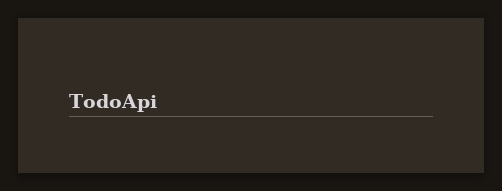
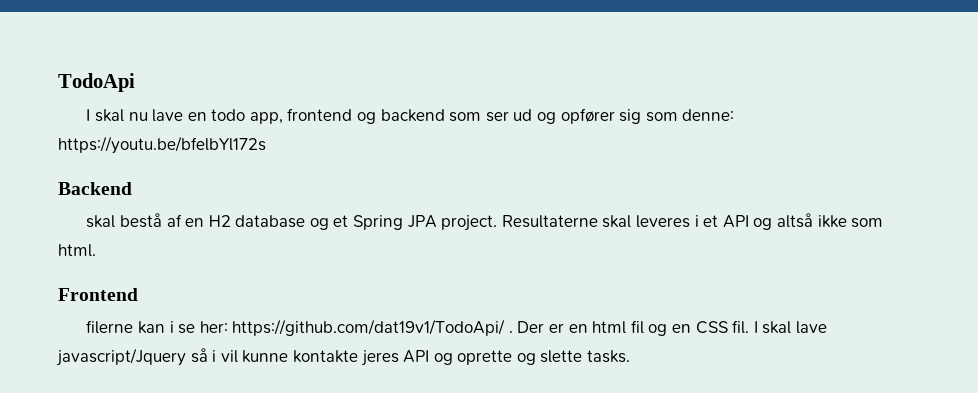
+ I skal nu lave en todo app, frontend og backend som ser ud og opfører sig som denne: https://youtu.be/bfelbYl172s
+ Backend
+ skal bestå af en H2 database og et Spring JPA project. Resultaterne skal leveres i et API og altså ikke som html.
+ Frontend
+ filerne kan i se her: https://github.com/dat19v1/TodoApi/ . Der er en html fil og en CSS fil. I skal lave javascript/Jquery så i vil kunne kontakte jeres API og oprette og slette tasks.

